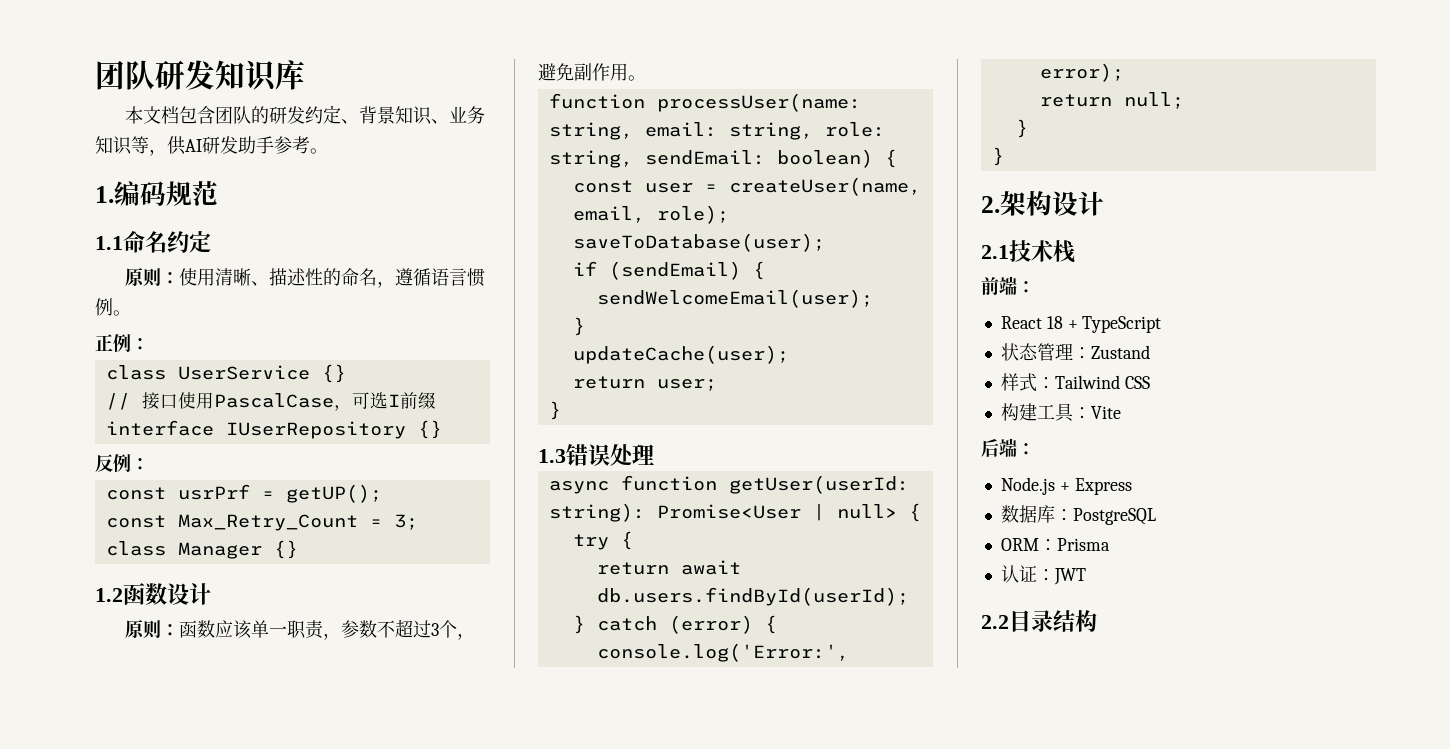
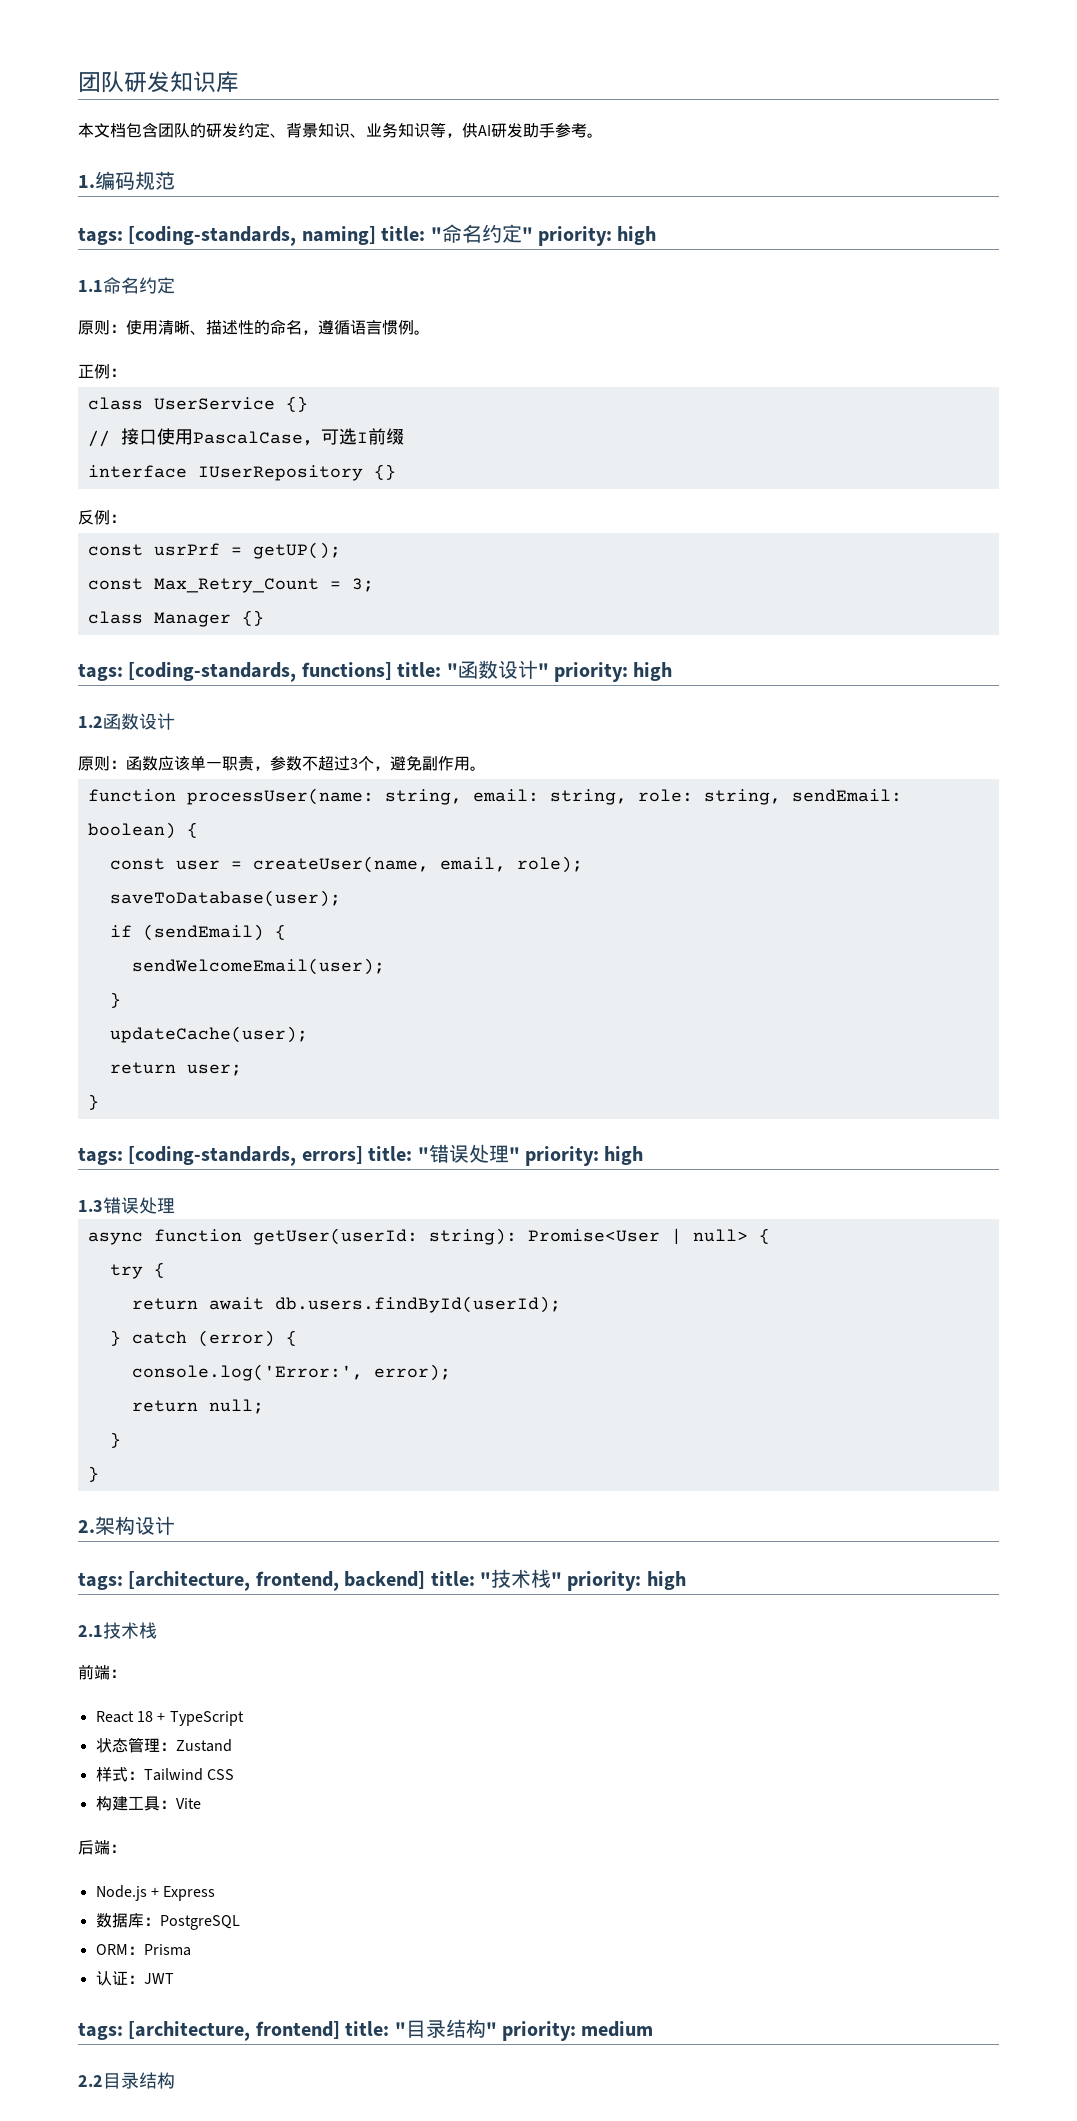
+ tags: [coding-standards, naming] title: "命名约定" priority: high
+ tags: [coding-standards, functions] title: "函数设计" priority: high
+ tags: [coding-standards, errors] title: "错误处理" priority: high
+ tags: [architecture, frontend, backend] title: "技术栈" priority: high
+ tags: [architecture, frontend] title: "目录结构" priority: medium

